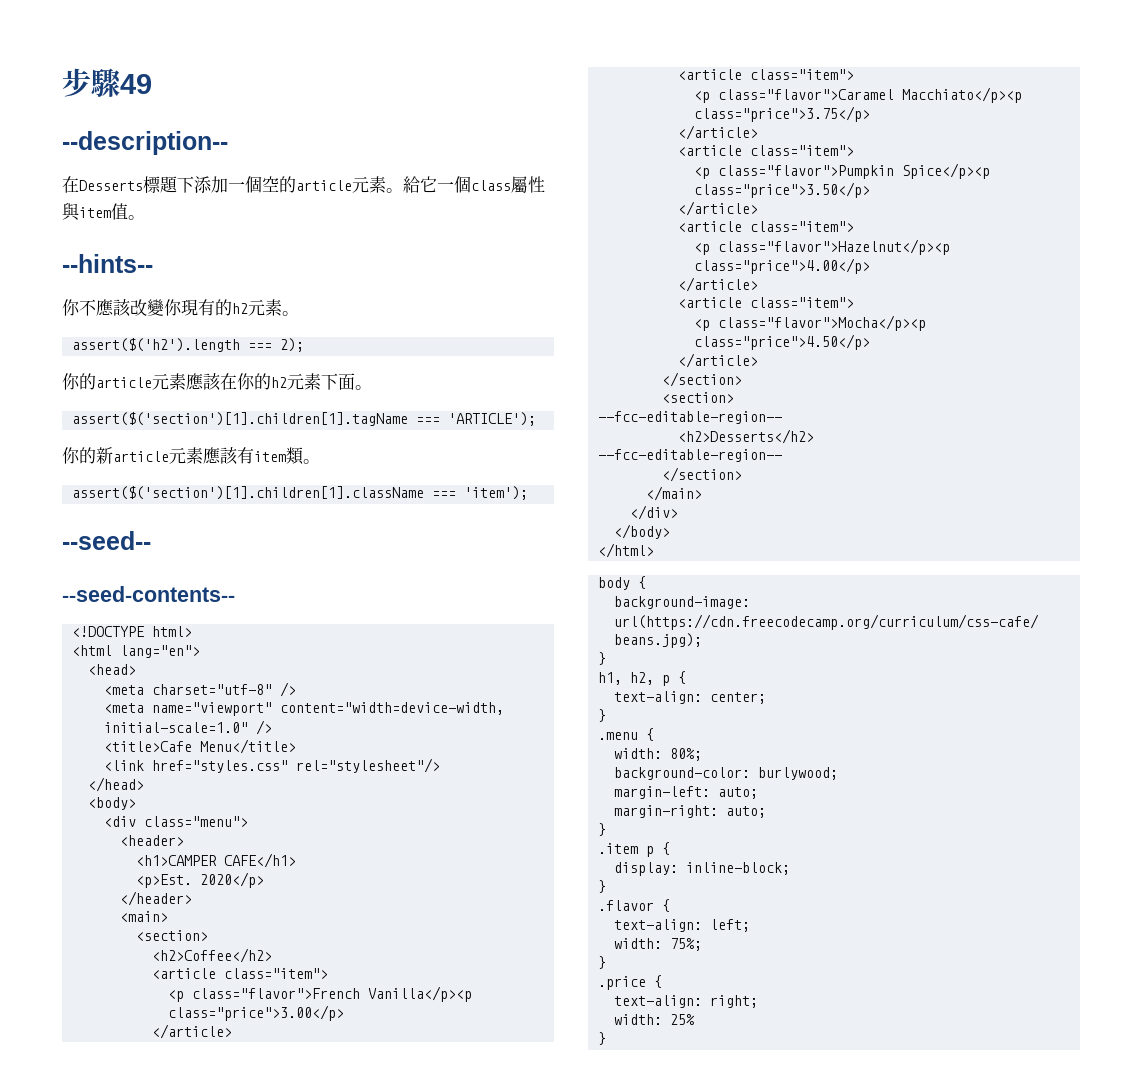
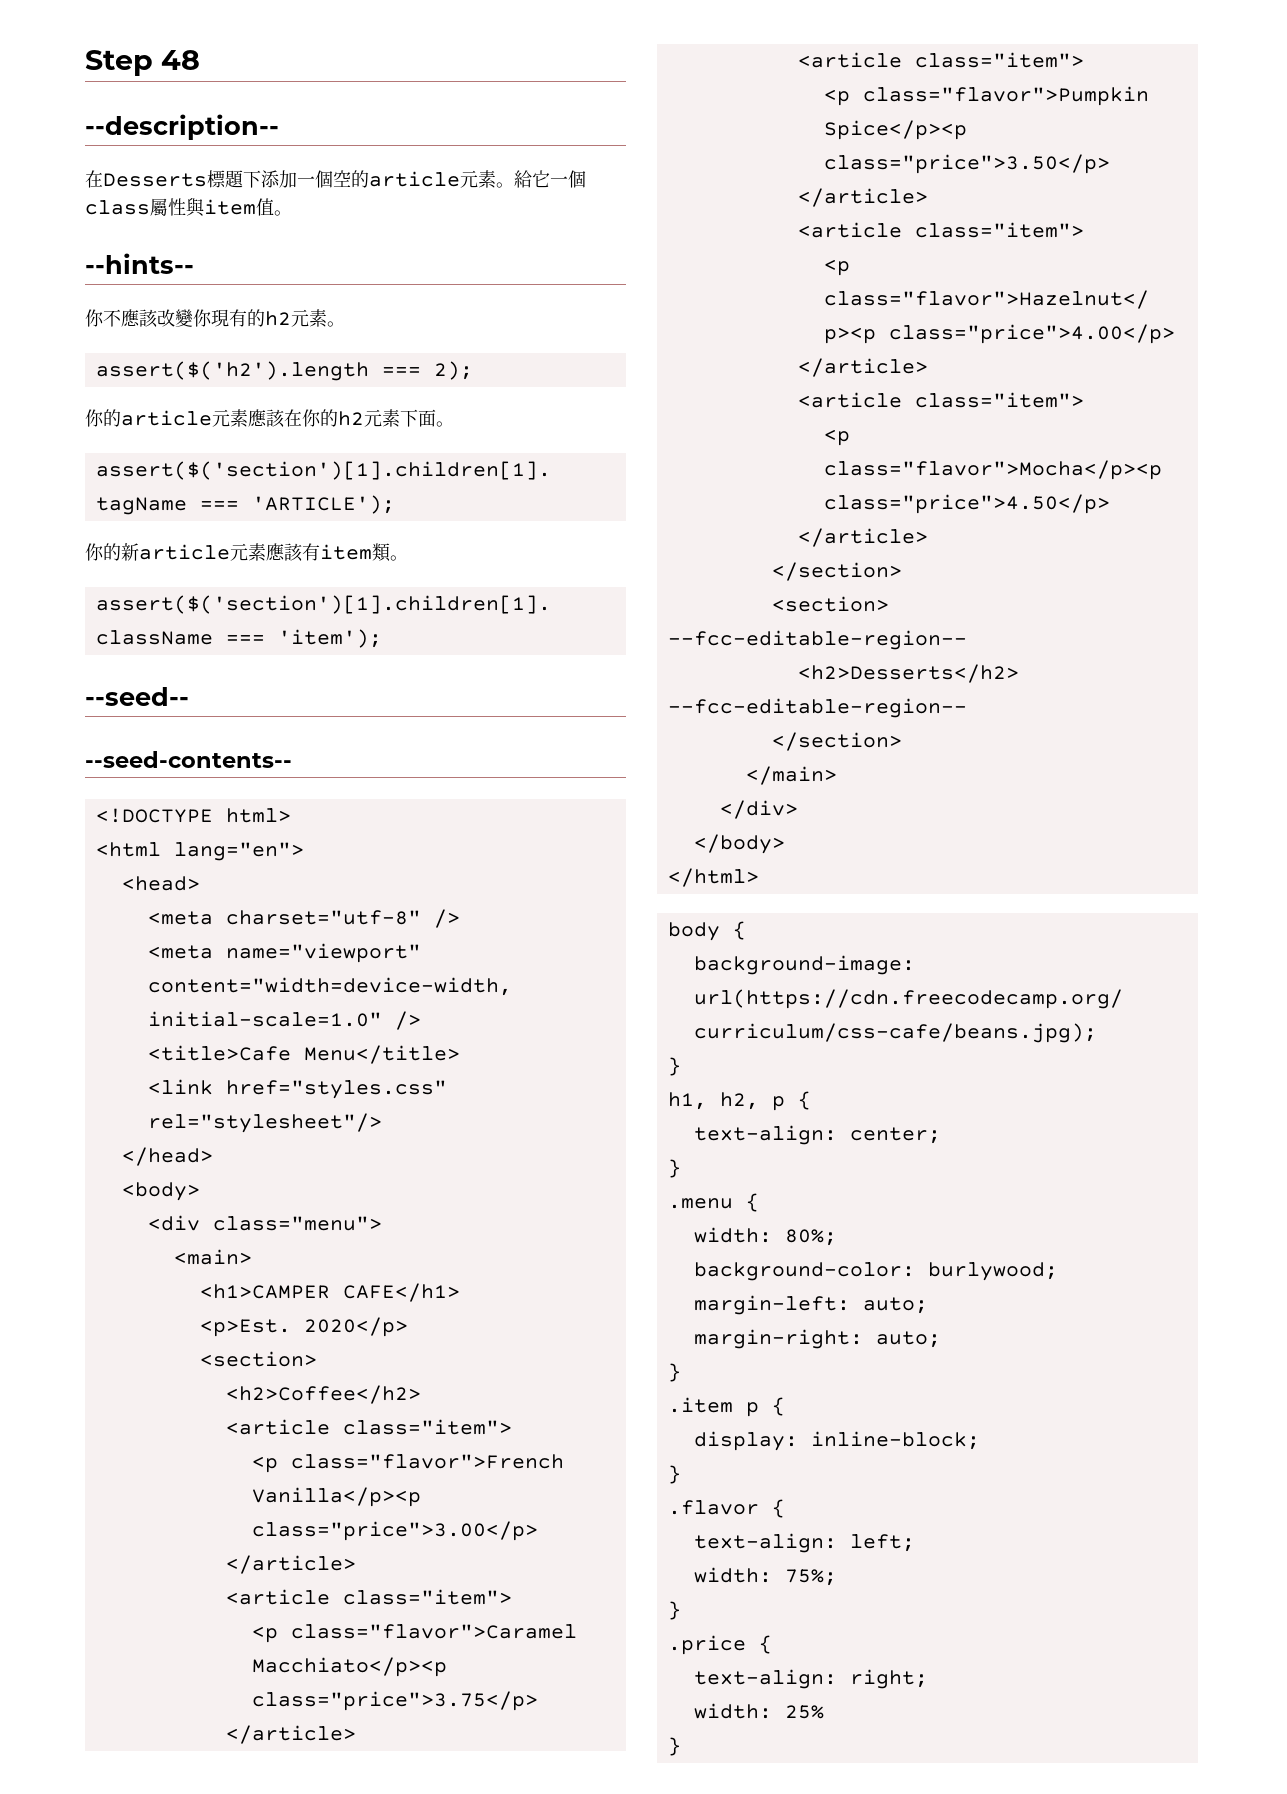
- 步驟49
+ Step 48
- <header>
+ <main>
- </header>
- <main>

